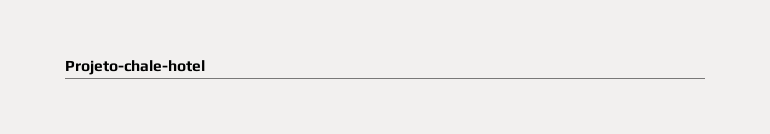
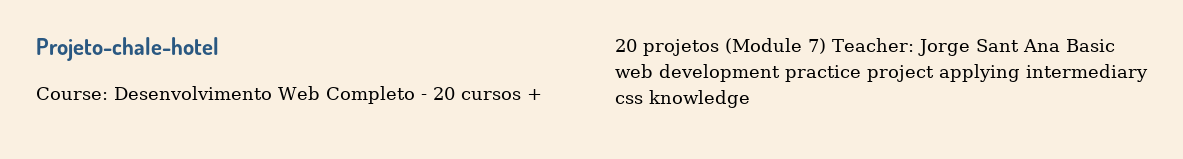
+ Course: Desenvolvimento Web Completo - 20 cursos + 20 projetos (Module 7) Teacher: Jorge Sant Ana Basic web development practice project applying intermediary css knowledge

